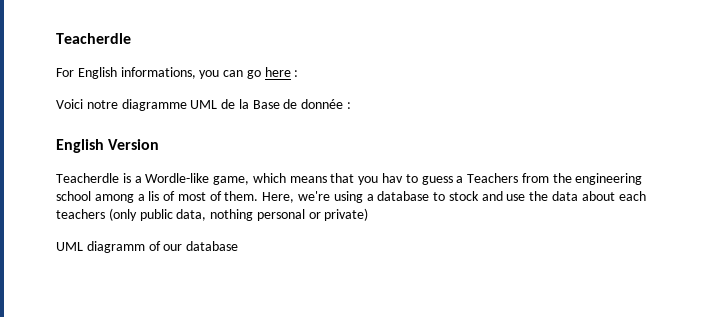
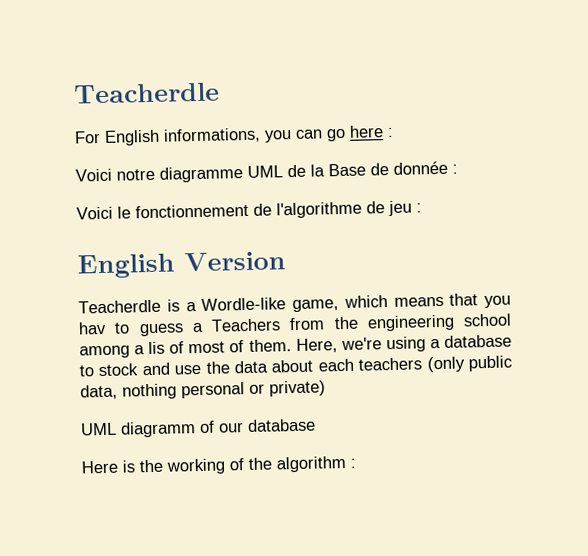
+ Voici le fonctionnement de l'algorithme de jeu :
+ Here is the working of the algorithm :

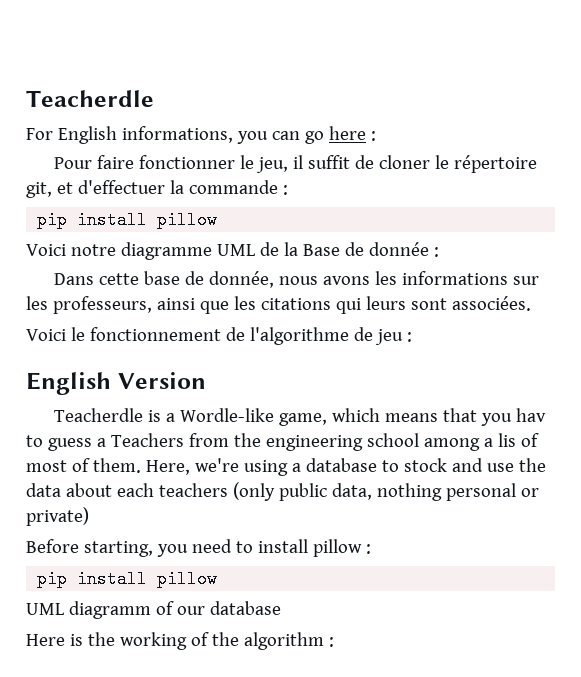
+ Pour faire fonctionner le jeu, il suffit de cloner le répertoire git, et d'effectuer la commande :
+ pip install pillow
+ Dans cette base de donnée, nous avons les informations sur les professeurs, ainsi que les citations qui leurs sont associées.
+ Before starting, you need to install pillow :
+ pip install pillow

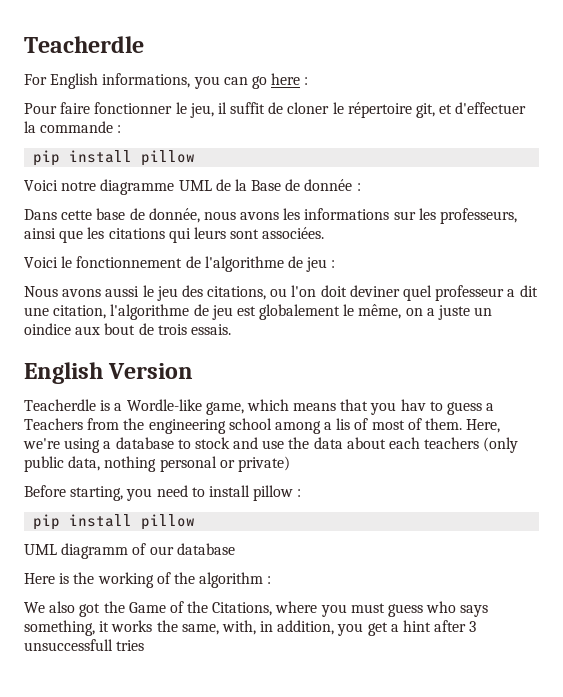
+ Nous avons aussi le jeu des citations, ou l'on doit deviner quel professeur a dit une citation, l'algorithme de jeu est globalement le même, on a juste un oindice aux bout de trois essais.
+ We also got the Game of the Citations, where you must guess who says something, it works the same, with, in addition, you get a hint after 3 unsuccessfull tries

